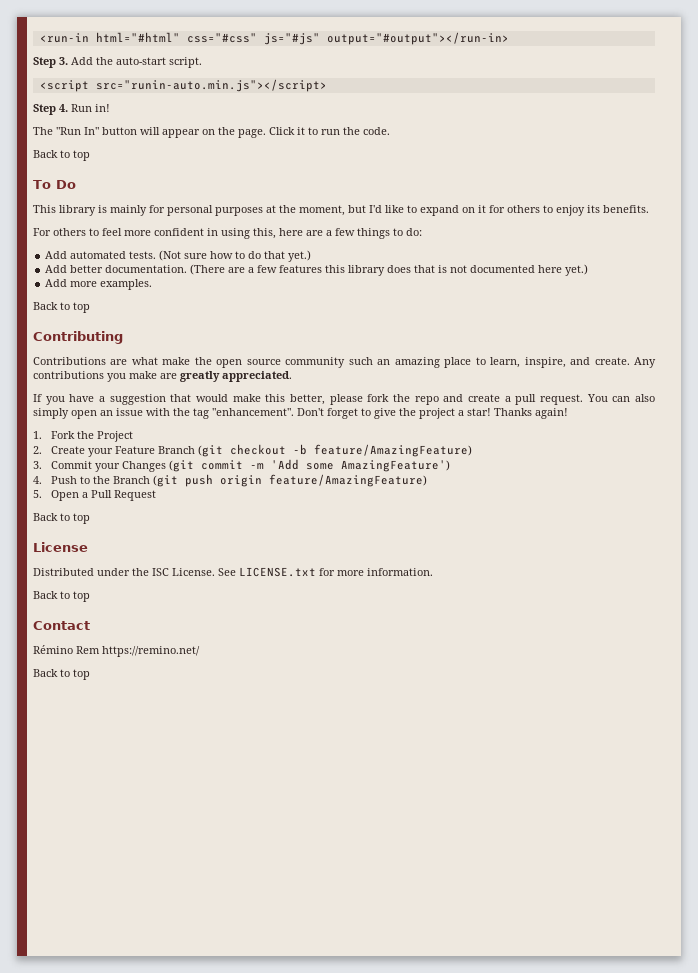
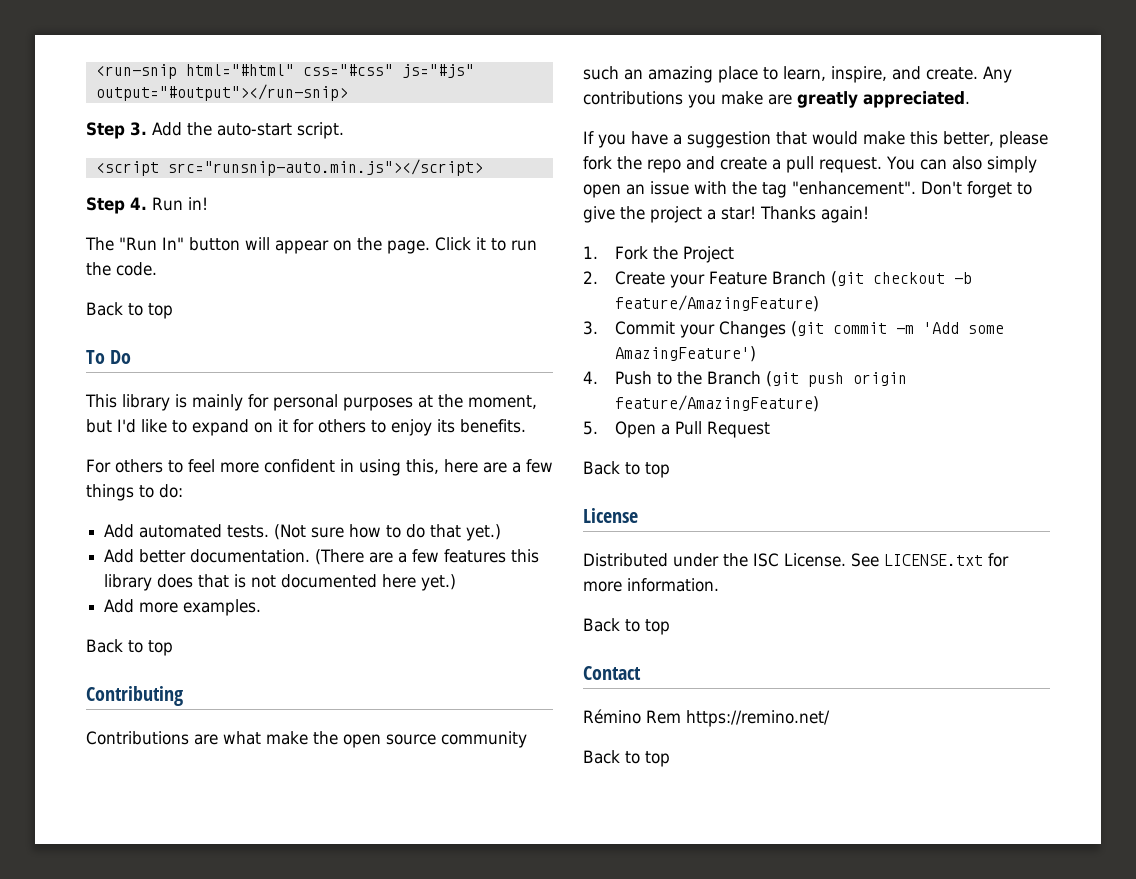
- <run-in html="#html" css="#css" js="#js" output="#output"></run-in>
+ <run-snip html="#html" css="#css" js="#js" output="#output"></run-snip>
- <script src="runin-auto.min.js"></script>
+ <script src="runsnip-auto.min.js"></script>

